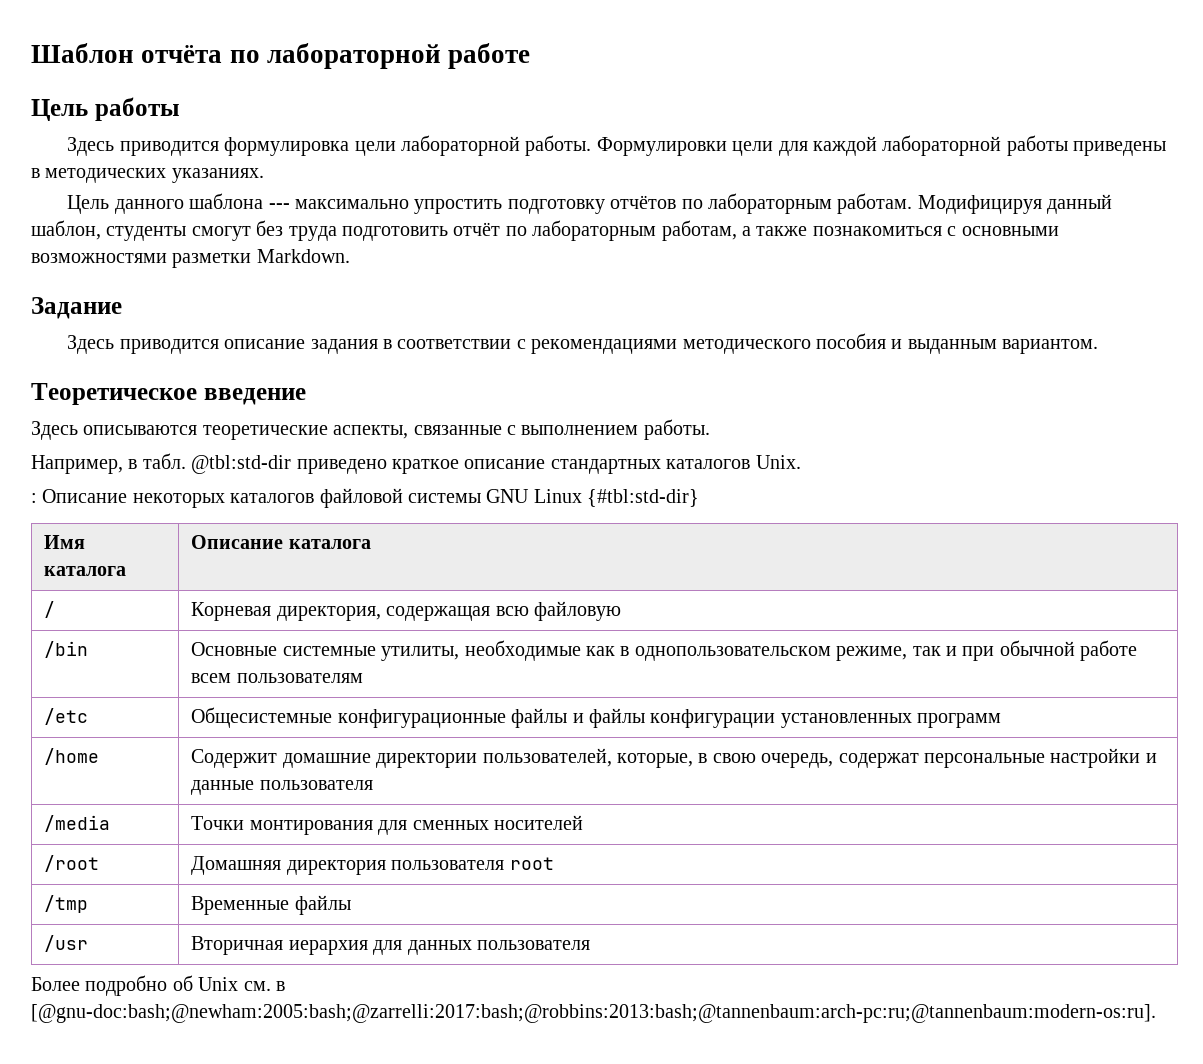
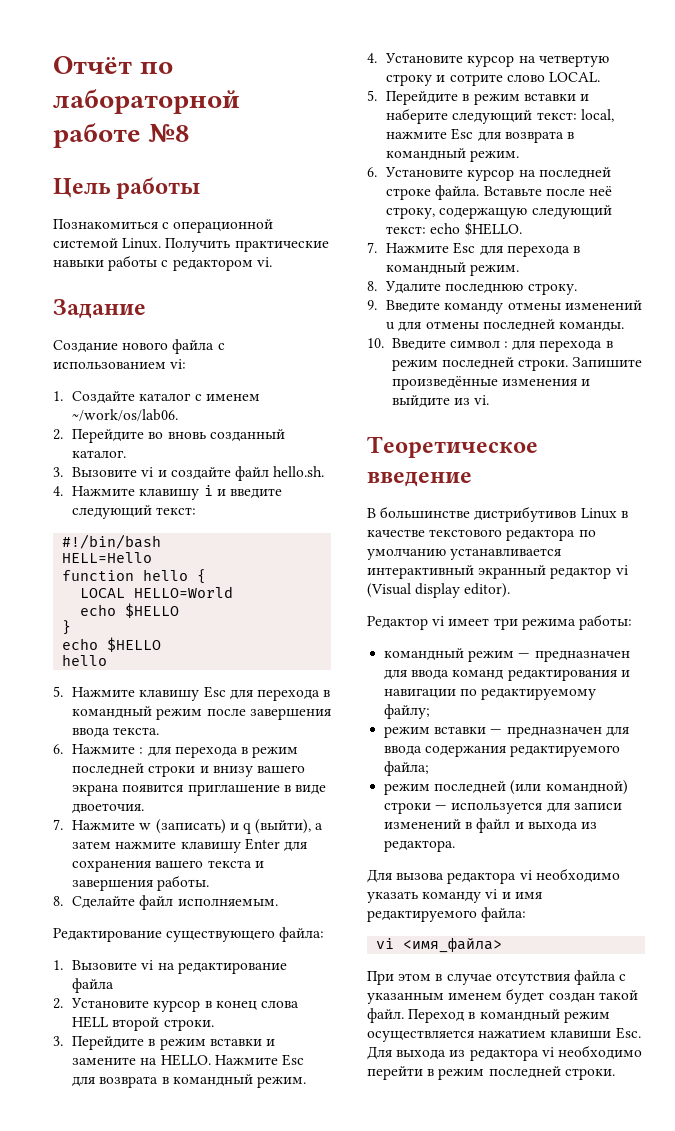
- Шаблон отчёта по лабораторной работе
+ Отчёт по лабораторной работе №8
- Здесь приводится формулировка цели лабораторной работы. Формулировки цели для каждой лабораторной работы приведены в методических указаниях.
- Цель данного шаблона --- максимально упростить подготовку отчётов по лабораторным работам. Модифицируя данный шаблон, студенты смогут без труда подготовить отчёт по лабораторным работам, а также познакомиться с основными возможностями разметки Markdown.
+ Познакомиться с операционной системой Linux. Получить практические навыки работы с редактором vi.
  Задание
- Здесь приводится описание задания в соответствии с рекомендациями методического пособия и выданным вариантом.
+ Создание нового файла с использованием vi:
+ 1. Создайте каталог с именем ~/work/os/lab06.
+ 2. Перейдите во вновь созданный каталог.
+ 3. Вызовите vi и создайте файл hello.sh.
+ 4. Нажмите клавишу i и введите следующий текст:
+ #!/bin/bash
+ HELL=Hello
+ function hello {
+ LOCAL HELLO=World
+ echo $HELLO
+ }
+ echo $HELLO
+ hello
+ 5. Нажмите клавишу Esc для перехода в командный режим после завершения ввода текста.
+ 6. Нажмите : для перехода в режим последней строки и внизу вашего экрана появится приглашение в виде двоеточия.
+ 7. Нажмите w (записать) и q (выйти), а затем нажмите клавишу Enter для сохранения вашего текста и завершения работы.
+ 8. Сделайте файл исполняемым.
+ Редактирование существующего файла:
+ 1. Вызовите vi на редактирование файла
+ 2. Установите курсор в конец слова HELL второй строки.
+ 3. Перейдите в режим вставки и замените на HELLO. Нажмите Esc для возврата в командный режим.
+ 4. Установите курсор на четвертую строку и сотрите слово LOCAL.
+ 5. Перейдите в режим вставки и наберите следующий текст: local, нажмите Esc для возврата в командный режим.
+ 6. Установите курсор на последней строке файла. Вставьте после неё строку, содержащую следующий текст: echo $HELLO.
+ 7. Нажмите Esc для перехода в командный режим.
+ 8. Удалите последнюю строку.
+ 9. Введите команду отмены изменений u для отмены последней команды.
+ 10. Введите символ : для перехода в режим последней строки. Запишите произведённые изменения и выйдите из vi.
  Теоретическое введение
- Здесь описываются теоретические аспекты, связанные с выполнением работы.
- Например, в табл. @tbl:std-dir приведено краткое описание стандартных каталогов Unix.
- : Описание некоторых каталогов файловой системы GNU Linux {#tbl:std-dir}
- Имя каталога | Описание каталога
- / | Корневая директория, содержащая всю файловую
- /bin | Основные системные утилиты, необходимые как в однопользовательском режиме, так и при обычной работе всем пользователям
- /etc | Общесистемные конфигурационные файлы и файлы конфигурации установленных программ
- /home | Содержит домашние директории пользователей, которые, в свою очередь, содержат персональные настройки и данные пользователя
- /media | Точки монтирования для сменных носителей
- /root | Домашняя директория пользователя root
- /tmp | Временные файлы
- /usr | Вторичная иерархия для данных пользователя
- Более подробно об Unix см. в [@gnu-doc:bash;@newham:2005:bash;@zarrelli:2017:bash;@robbins:2013:bash;@tannenbaum:arch-pc:ru;@tannenbaum:modern-os:ru].
+ В большинстве дистрибутивов Linux в качестве текстового редактора по умолчанию устанавливается интерактивный экранный редактор vi (Visual display editor).
+ Редактор vi имеет три режима работы:
+ командный режим — предназначен для ввода команд редактирования и навигации по редактируемому файлу;
+ режим вставки — предназначен для ввода содержания редактируемого файла;
+ режим последней (или командной) строки — используется для записи изменений в файл и выхода из редактора.
+ Для вызова редактора vi необходимо указать команду vi и имя редактируемого файла:
+ vi <имя_файла>
+ При этом в случае отсутствия файла с указанным именем будет создан такой файл. Переход в командный режим осуществляется нажатием клавиши Esc. Для выхода из редактора vi необходимо перейти в режим последней строки.

